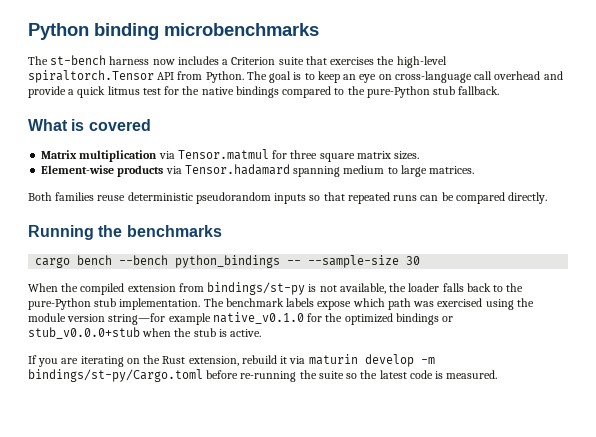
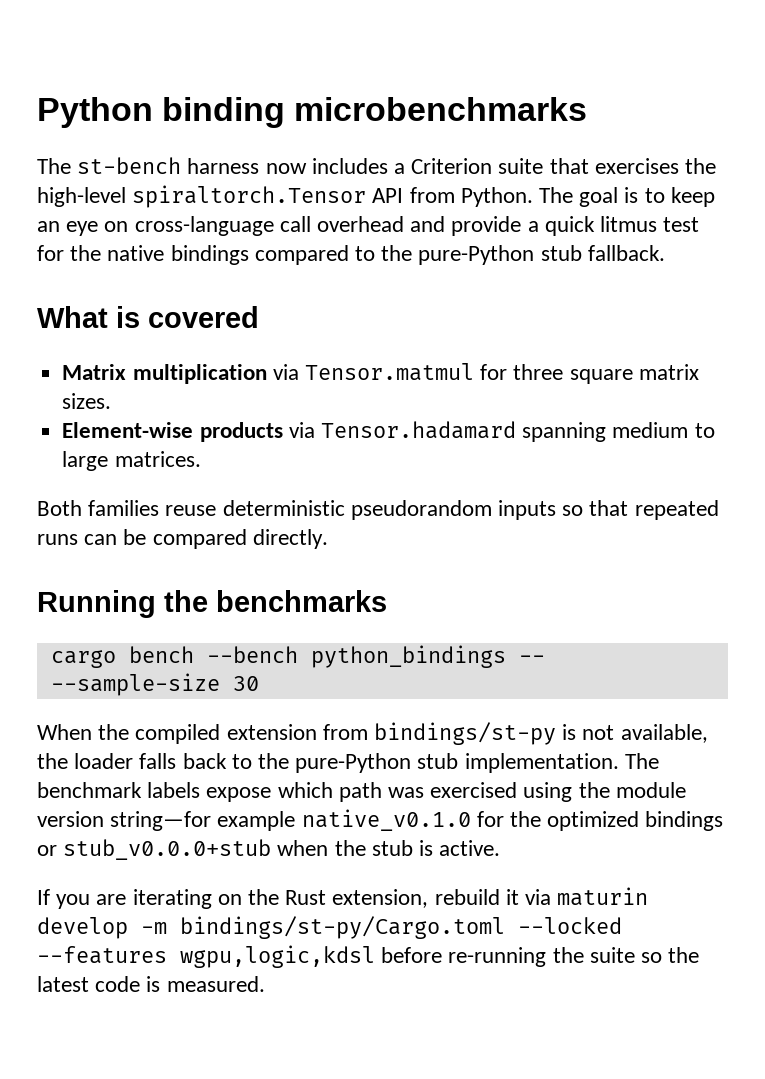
- If you are iterating on the Rust extension, rebuild it via maturin develop -m bindings/st-py/Cargo.toml before re-running the suite so the latest code is measured.
+ If you are iterating on the Rust extension, rebuild it via maturin develop -m bindings/st-py/Cargo.toml --locked --features wgpu,logic,kdsl before re-running the suite so the latest code is measured.

